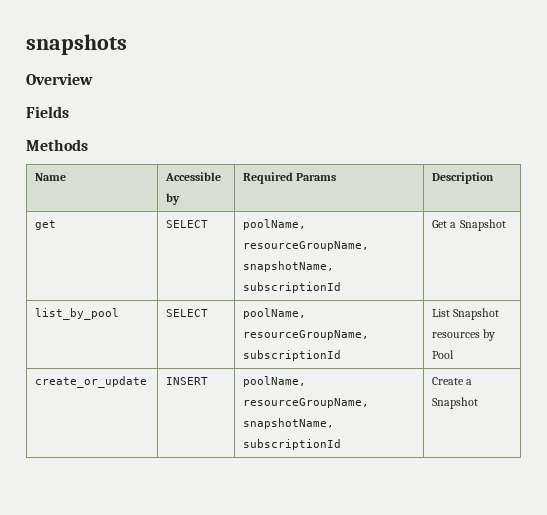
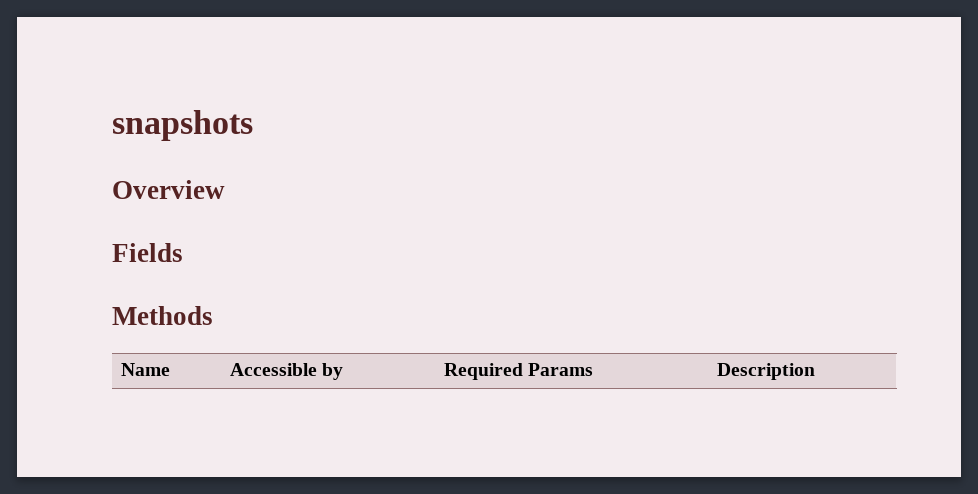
- get | SELECT | poolName, resourceGroupName, snapshotName, subscriptionId | Get a Snapshot
- list_by_pool | SELECT | poolName, resourceGroupName, subscriptionId | List Snapshot resources by Pool
- create_or_update | INSERT | poolName, resourceGroupName, snapshotName, subscriptionId | Create a Snapshot

